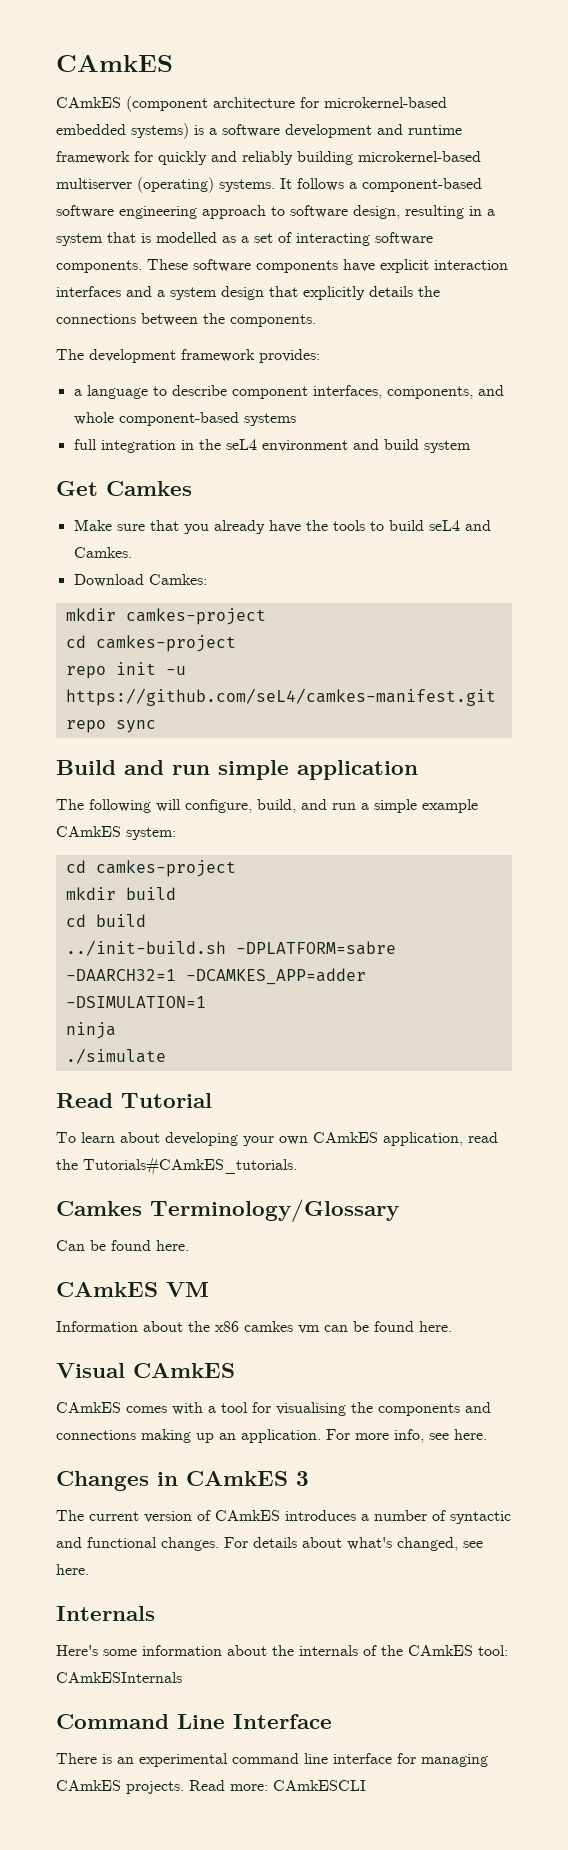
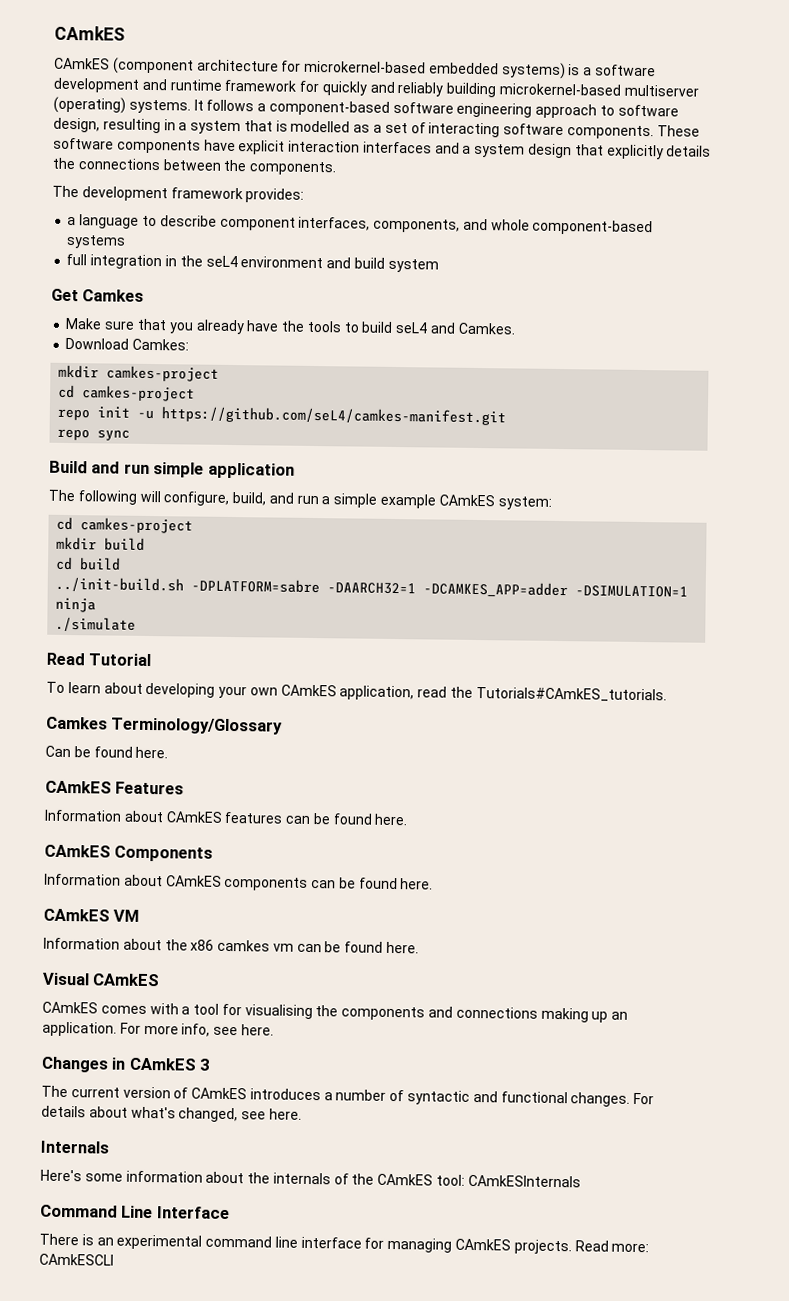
+ CAmkES Features
+ Information about CAmkES features can be found here.
+ CAmkES Components
+ Information about CAmkES components can be found here.

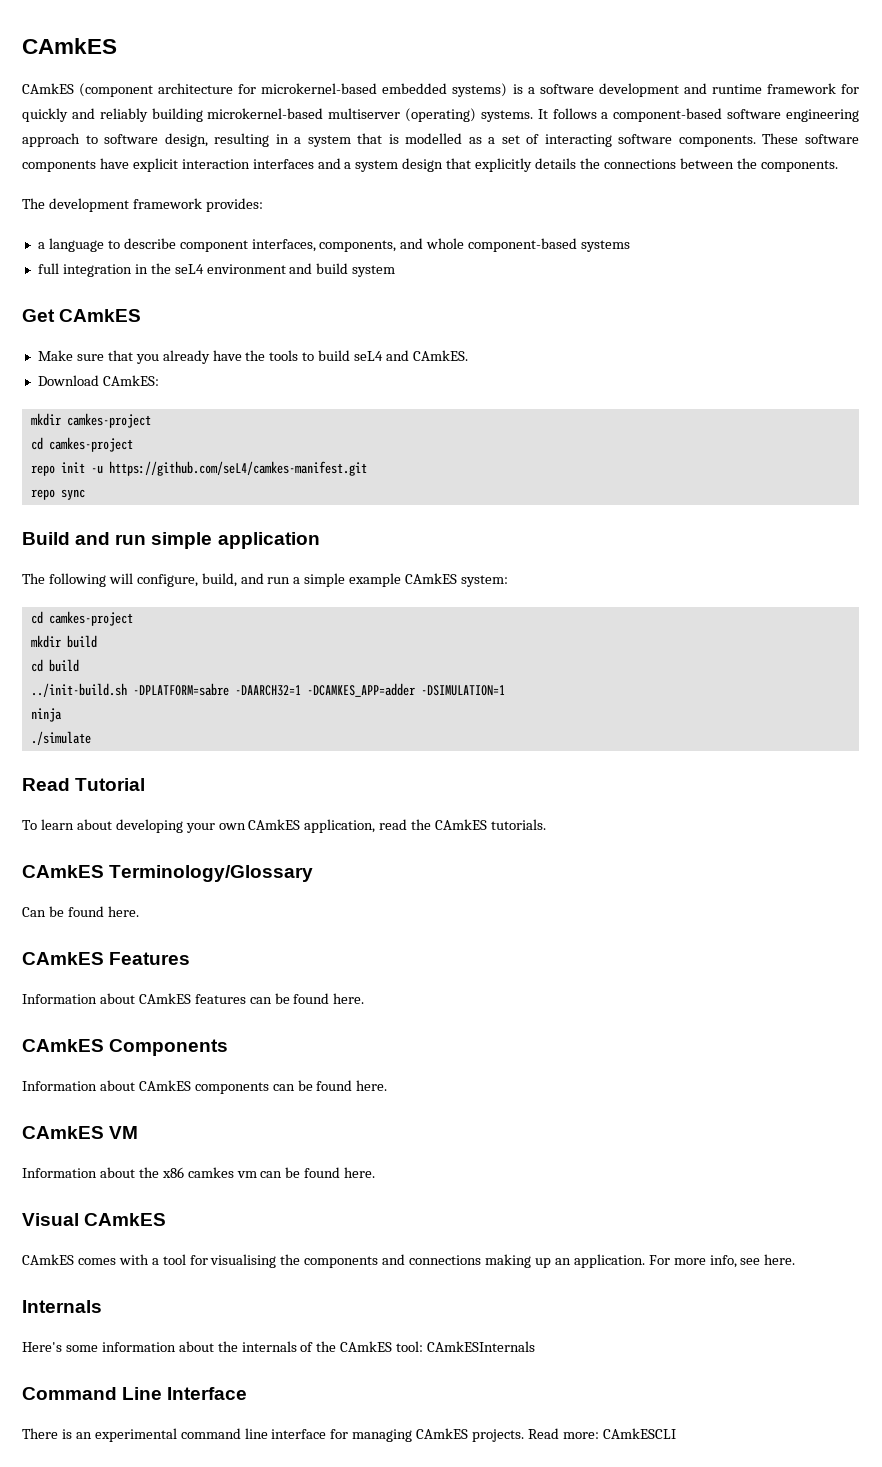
- Get Camkes
+ Get CAmkES
- Make sure that you already have the tools to build seL4 and Camkes.
+ Make sure that you already have the tools to build seL4 and CAmkES.
- Download Camkes:
+ Download CAmkES:
- To learn about developing your own CAmkES application, read the Tutorials#CAmkES_tutorials.
- Camkes Terminology/Glossary
+ To learn about developing your own CAmkES application, read the CAmkES tutorials.
+ CAmkES Terminology/Glossary
- Changes in CAmkES 3
- The current version of CAmkES introduces a number of syntactic and functional changes. For details about what's changed, see here.

